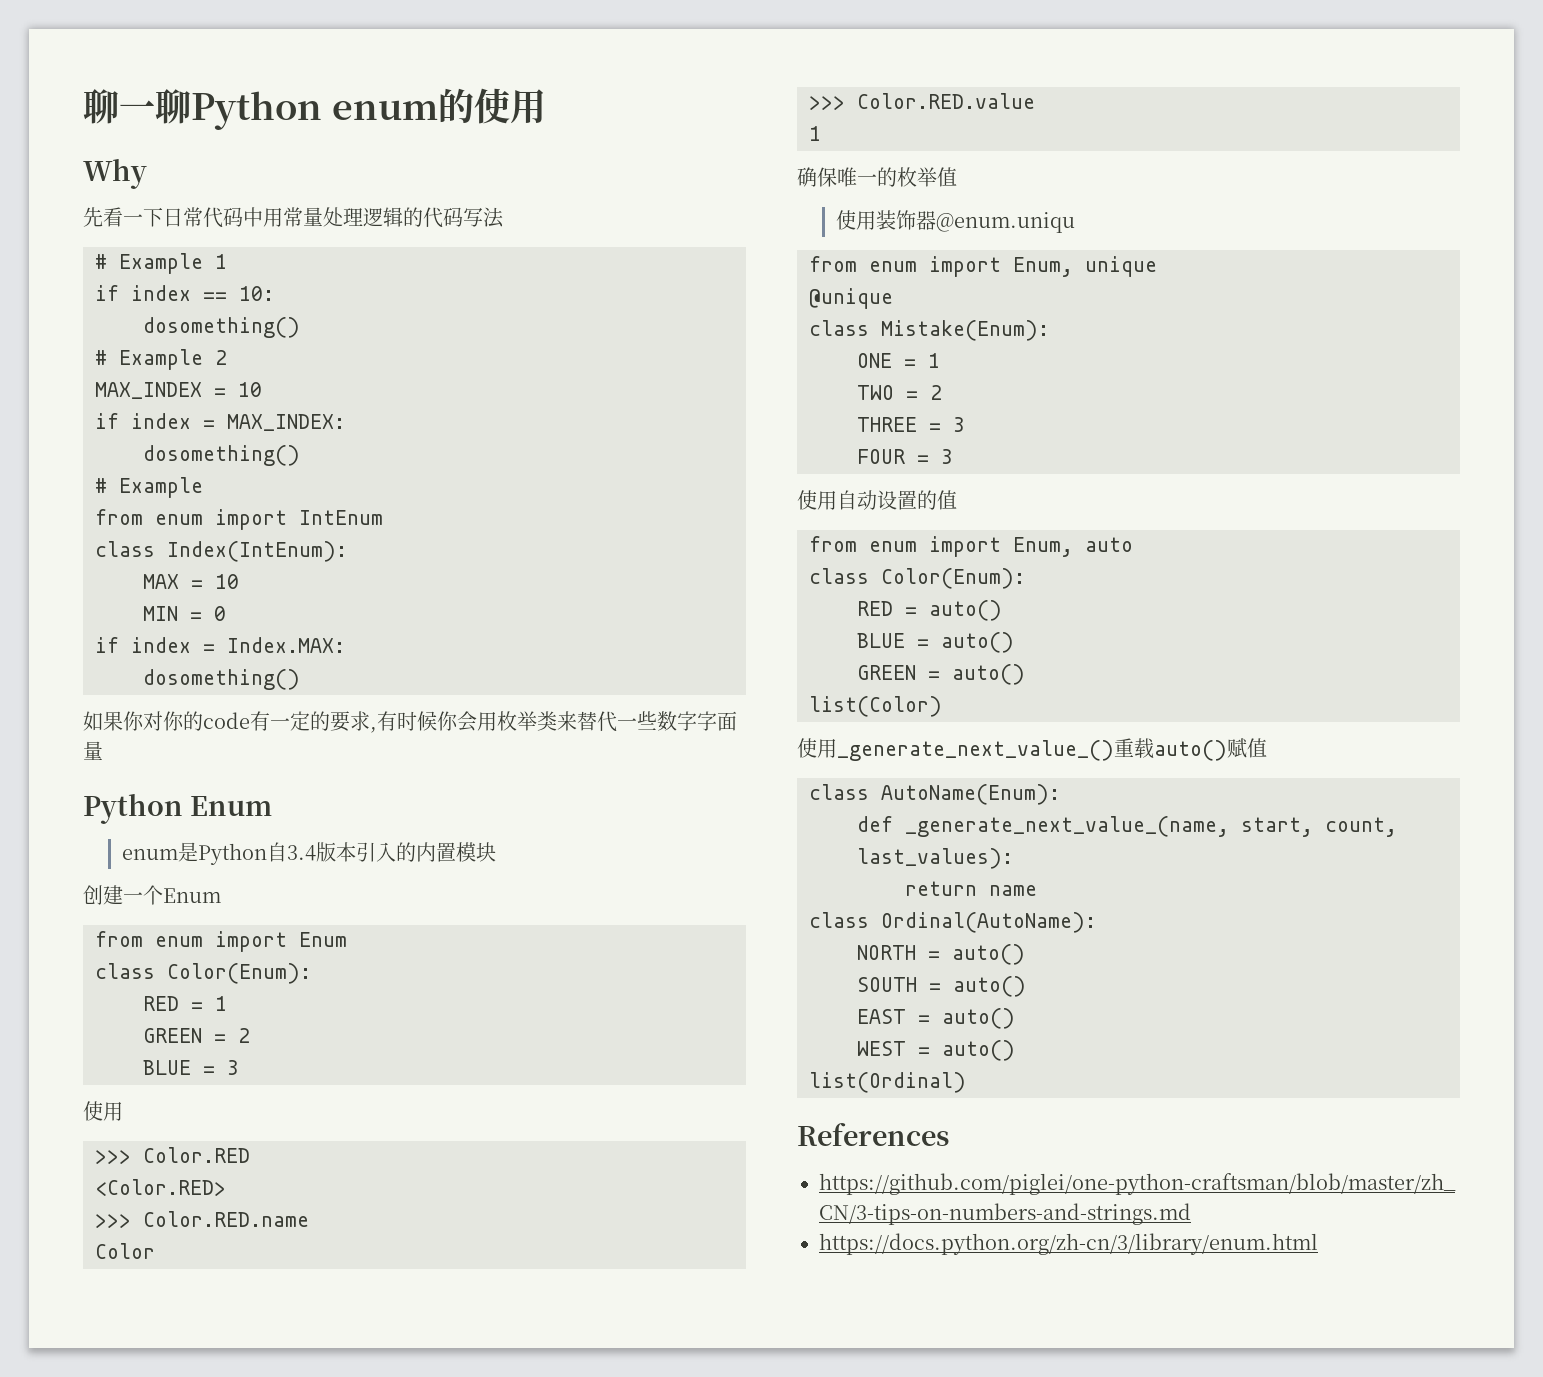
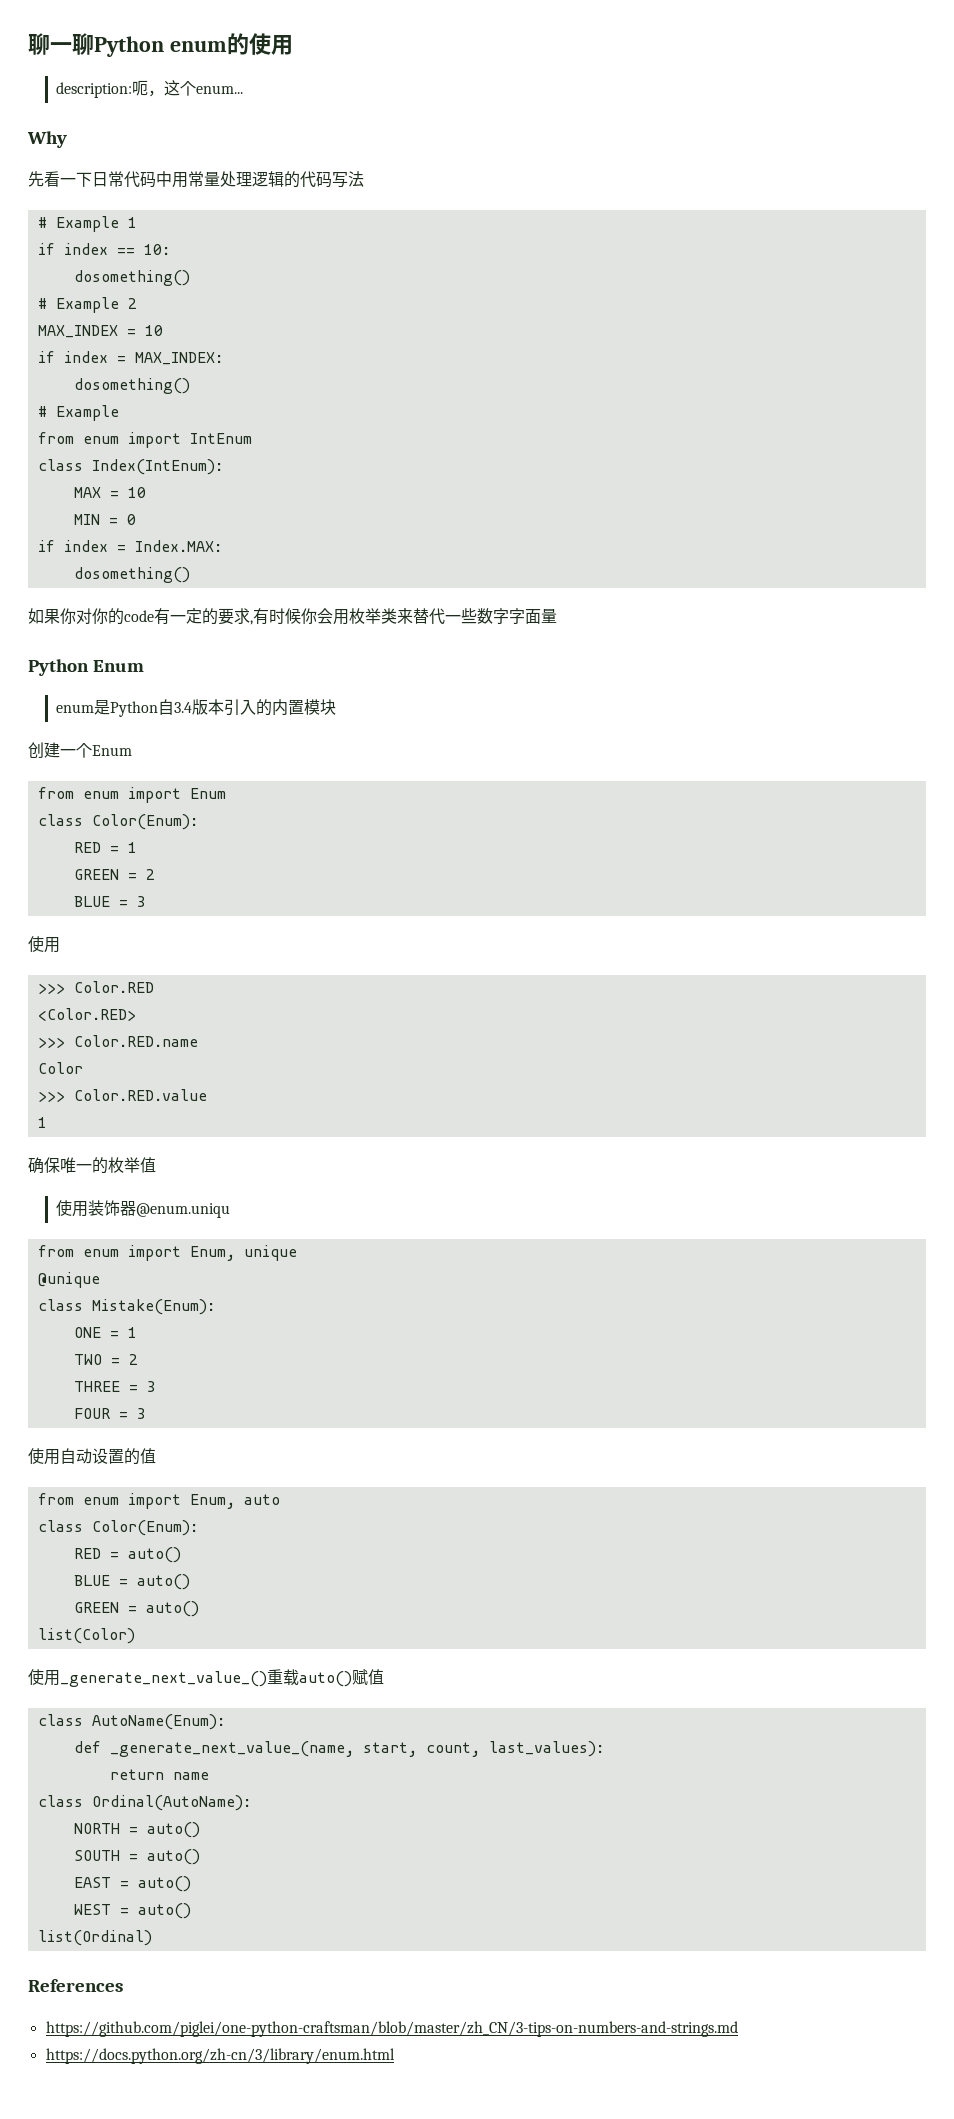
+ description:呃，这个enum...

